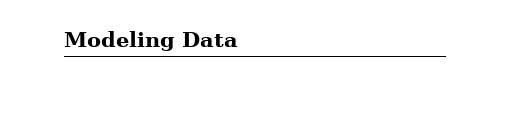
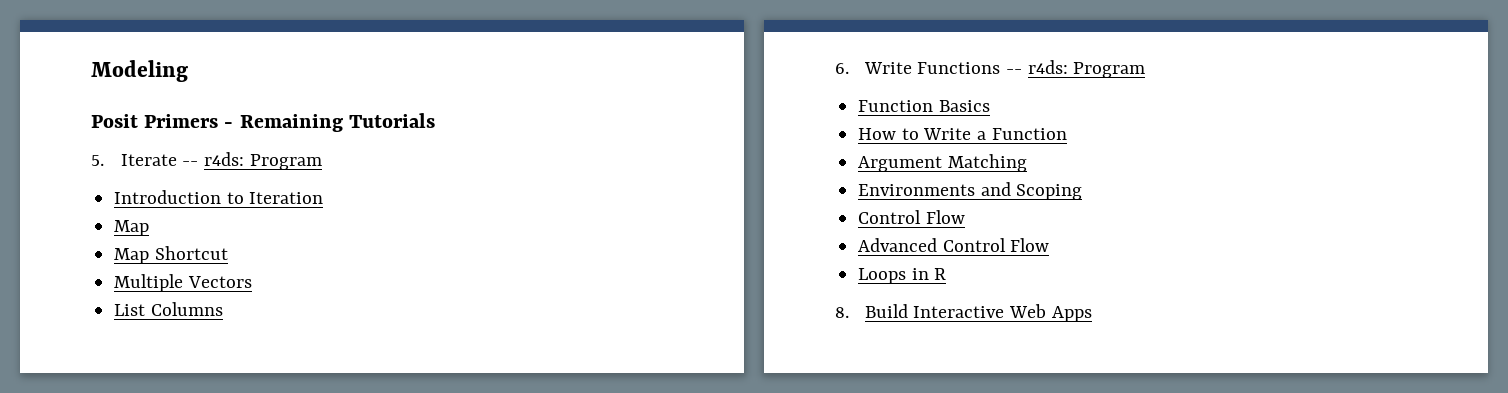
- Modeling Data
+ Modeling
+ Posit Primers - Remaining Tutorials
+ 5. Iterate -- r4ds: Program
+ Introduction to Iteration
+ Map
+ Map Shortcut
+ Multiple Vectors
+ List Columns
+ 6. Write Functions -- r4ds: Program
+ Function Basics
+ How to Write a Function
+ Argument Matching
+ Environments and Scoping
+ Control Flow
+ Advanced Control Flow
+ Loops in R
+ 8. Build Interactive Web Apps

